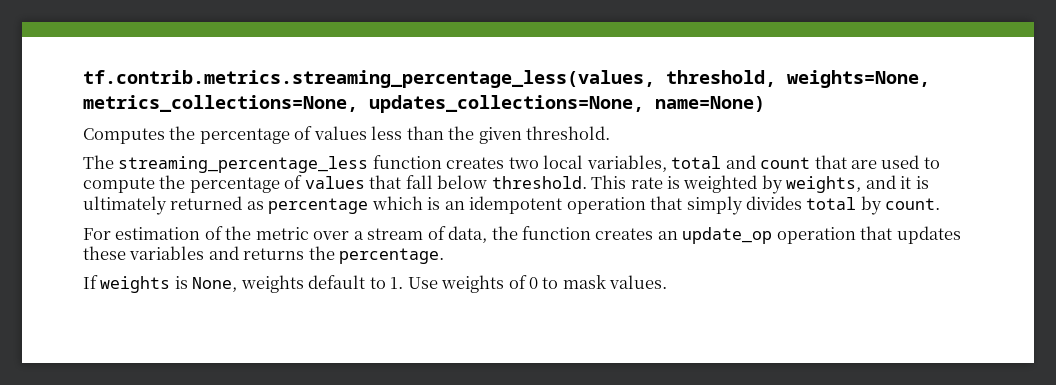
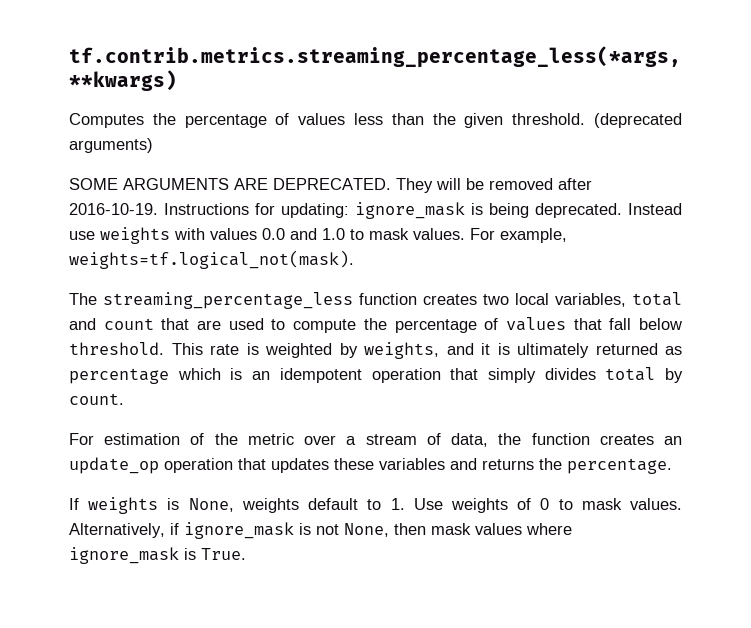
- tf.contrib.metrics.streaming_percentage_less(values, threshold, weights=None, metrics_collections=None, updates_collections=None, name=None)
+ tf.contrib.metrics.streaming_percentage_less(*args, **kwargs)
+ (deprecated arguments)
+ SOME ARGUMENTS ARE DEPRECATED. They will be removed after 2016-10-19. Instructions for updating: ignore_mask is being deprecated. Instead use weights with values 0.0 and 1.0 to mask values. For example, weights=tf.logical_not(mask).
+ Alternatively, if ignore_mask is not None, then mask values where ignore_mask is True.

